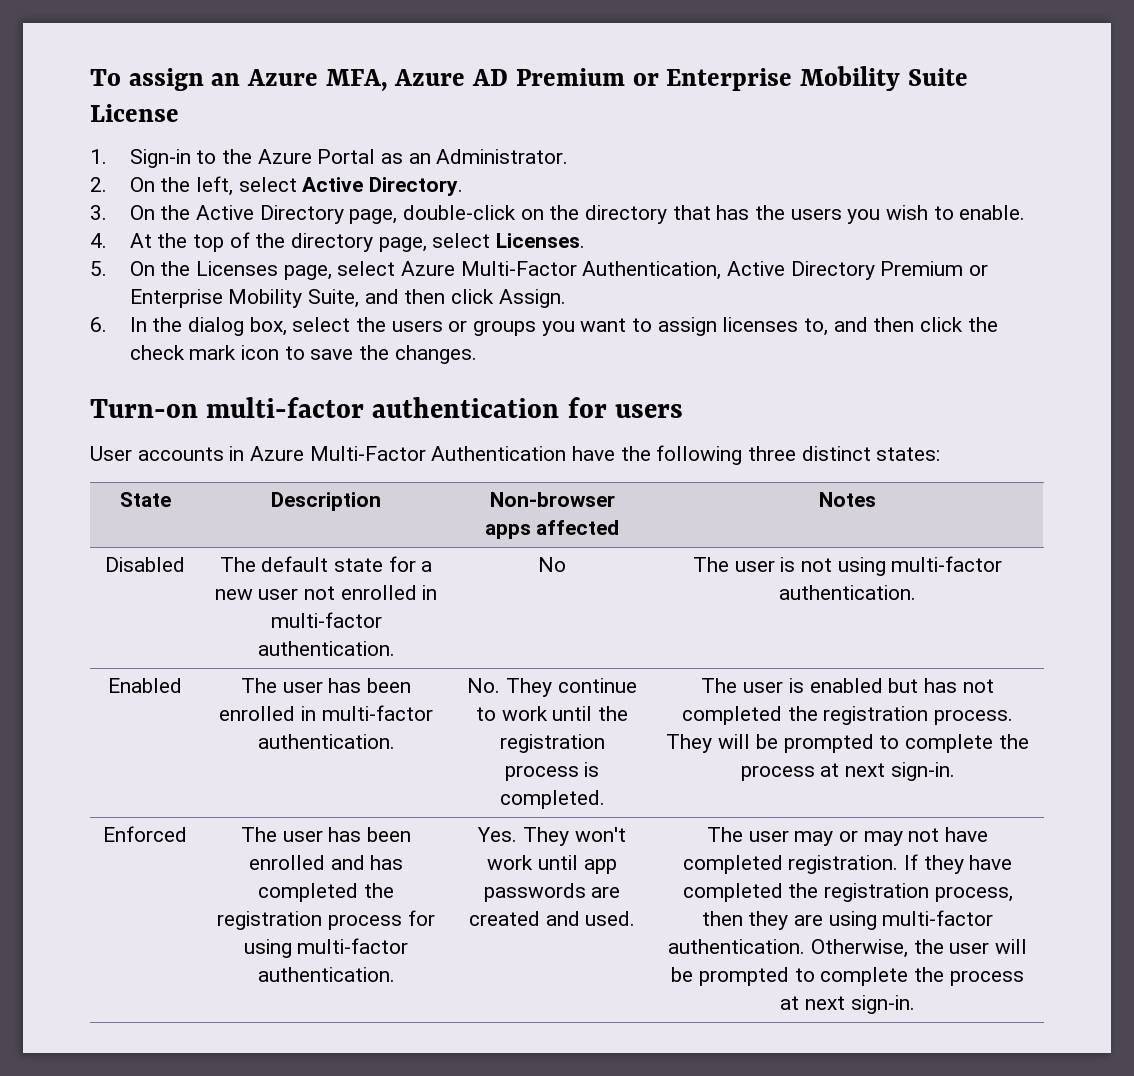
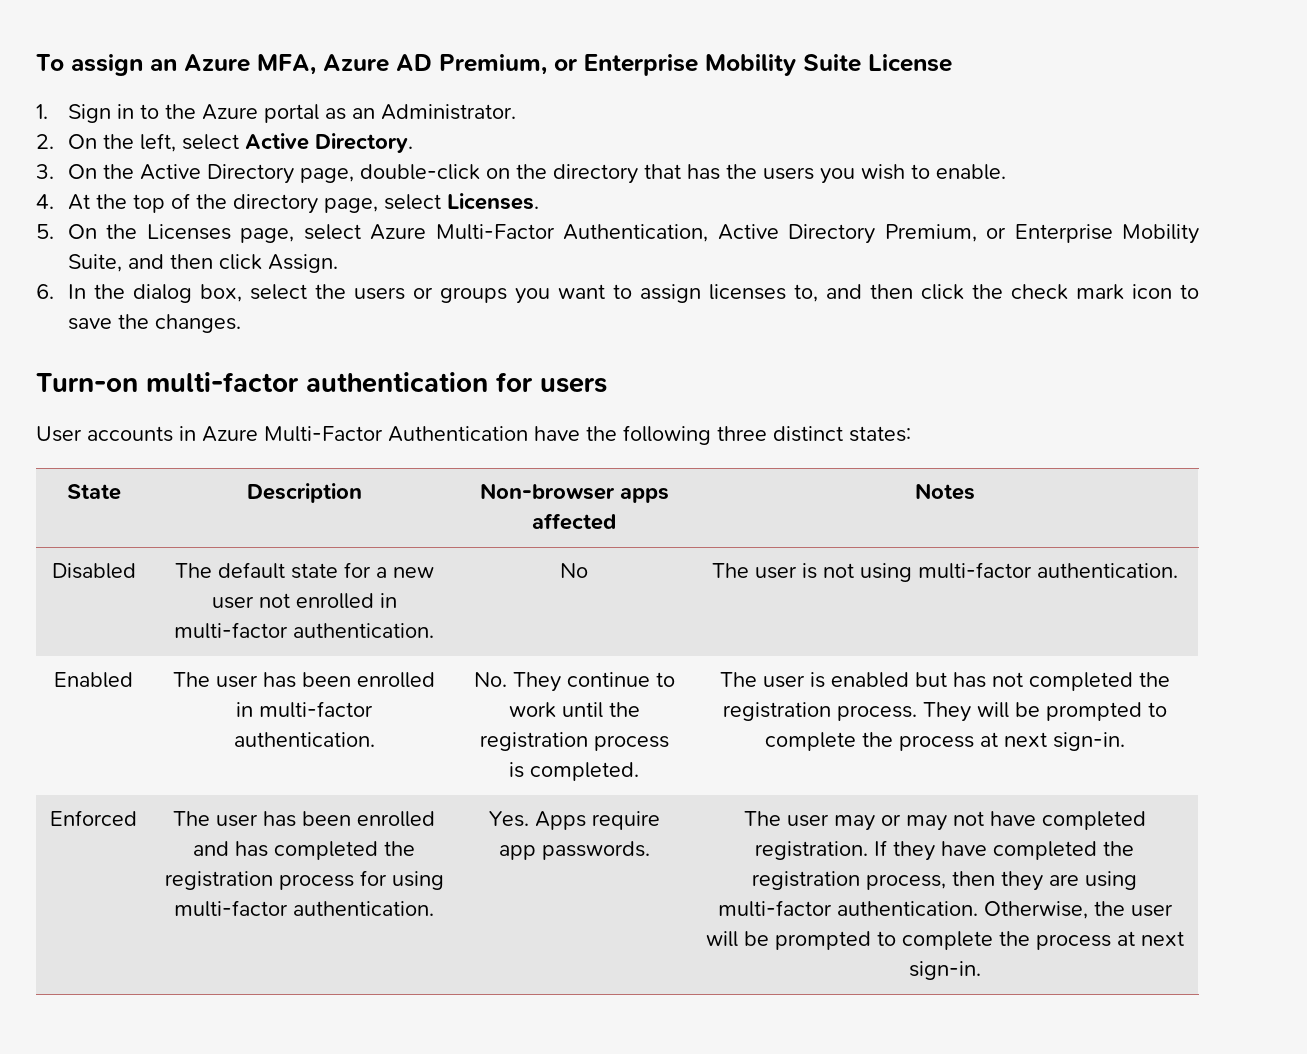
- To assign an Azure MFA, Azure AD Premium or Enterprise Mobility Suite License
+ To assign an Azure MFA, Azure AD Premium, or Enterprise Mobility Suite License
- 1. Sign-in to the Azure Portal as an Administrator.
+ 1. Sign in to the Azure portal as an Administrator.
- 5. On the Licenses page, select Azure Multi-Factor Authentication, Active Directory Premium or Enterprise Mobility Suite, and then click Assign.
+ 5. On the Licenses page, select Azure Multi-Factor Authentication, Active Directory Premium, or Enterprise Mobility Suite, and then click Assign.
- Yes. They won't work until app passwords are created and used.
+ Yes. Apps require app passwords.

